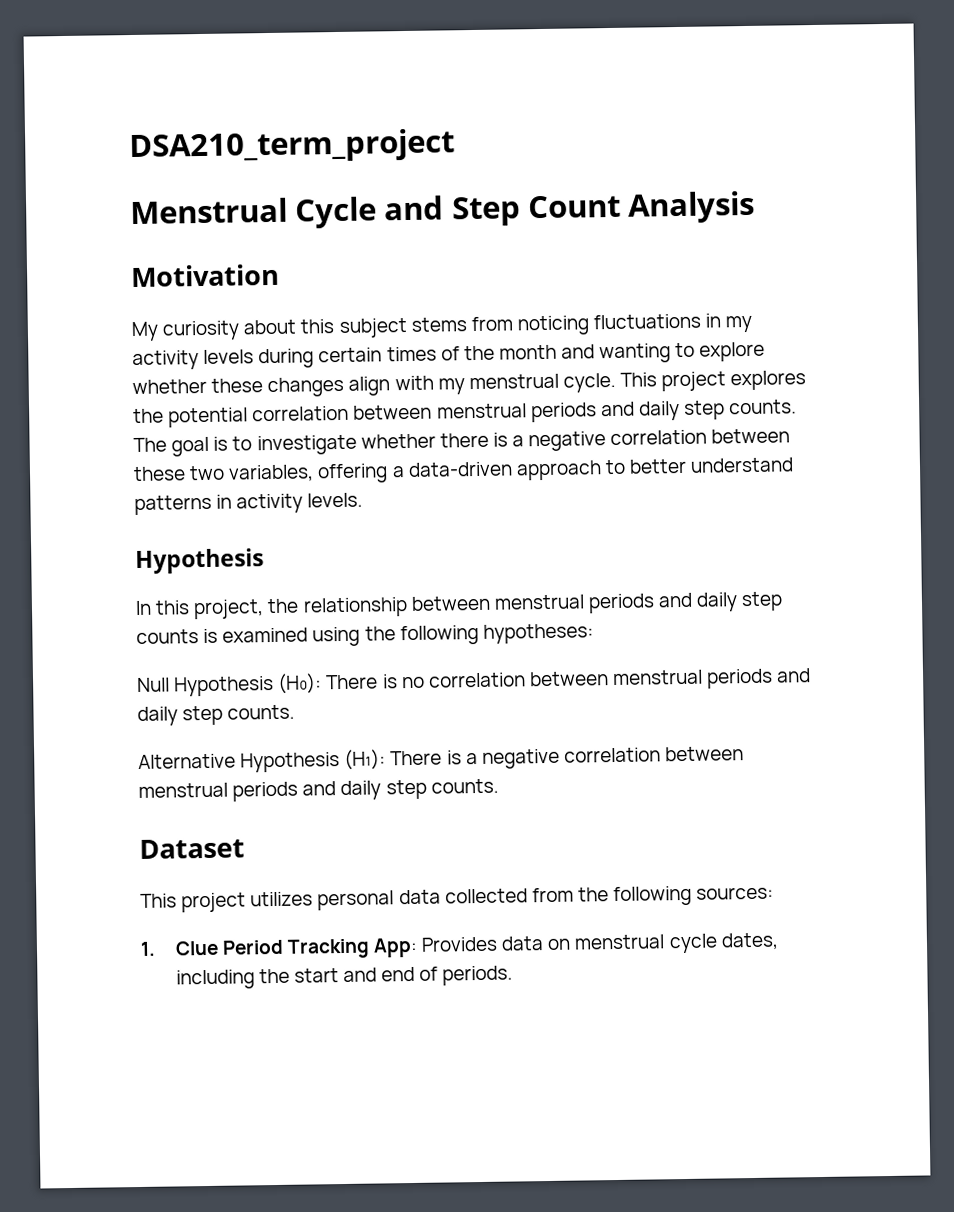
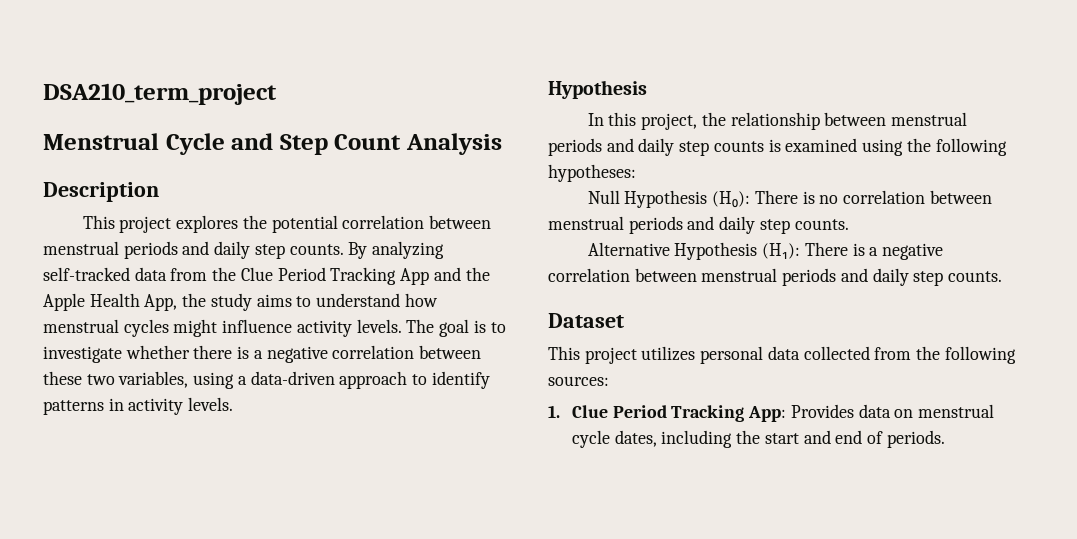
- Motivation
- My curiosity about this subject stems from noticing fluctuations in my activity levels during certain times of the month and wanting to explore whether these changes align with my menstrual cycle. This project explores the potential correlation between menstrual periods and daily step counts.
+ Description
+ This project explores the potential correlation between menstrual periods and daily step counts.
+ By analyzing self-tracked data from the Clue Period Tracking App and the Apple Health App, the study aims to understand how menstrual cycles might influence activity levels.
- The goal is to investigate whether there is a negative correlation between these two variables, offering a data-driven approach to better understand patterns in activity levels.
+ The goal is to investigate whether there is a negative correlation between these two variables, using a data-driven approach to identify patterns in activity levels.

